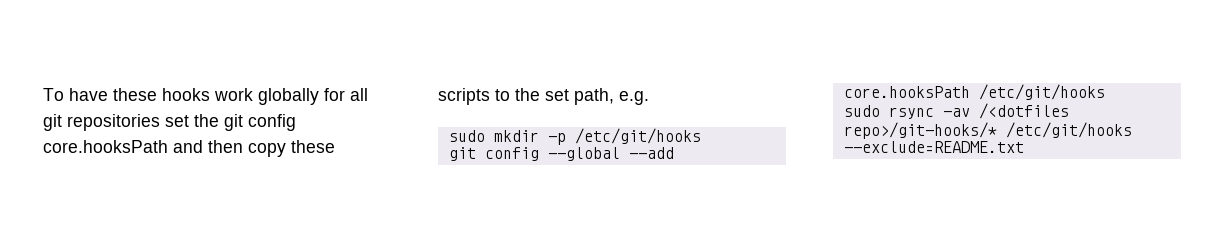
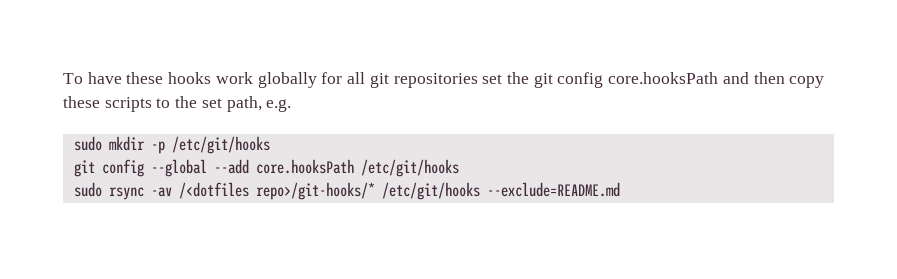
- sudo rsync -av /<dotfiles repo>/git-hooks/* /etc/git/hooks --exclude=README.txt
+ sudo rsync -av /<dotfiles repo>/git-hooks/* /etc/git/hooks --exclude=README.md

